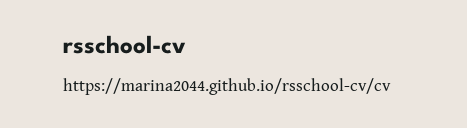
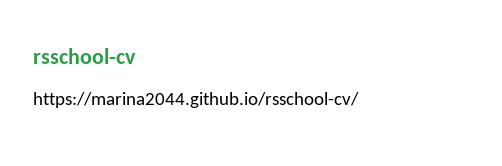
- https://marina2044.github.io/rsschool-cv/cv
+ https://marina2044.github.io/rsschool-cv/

